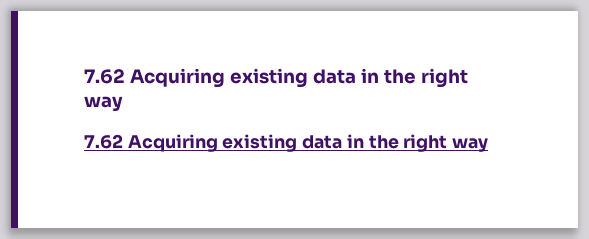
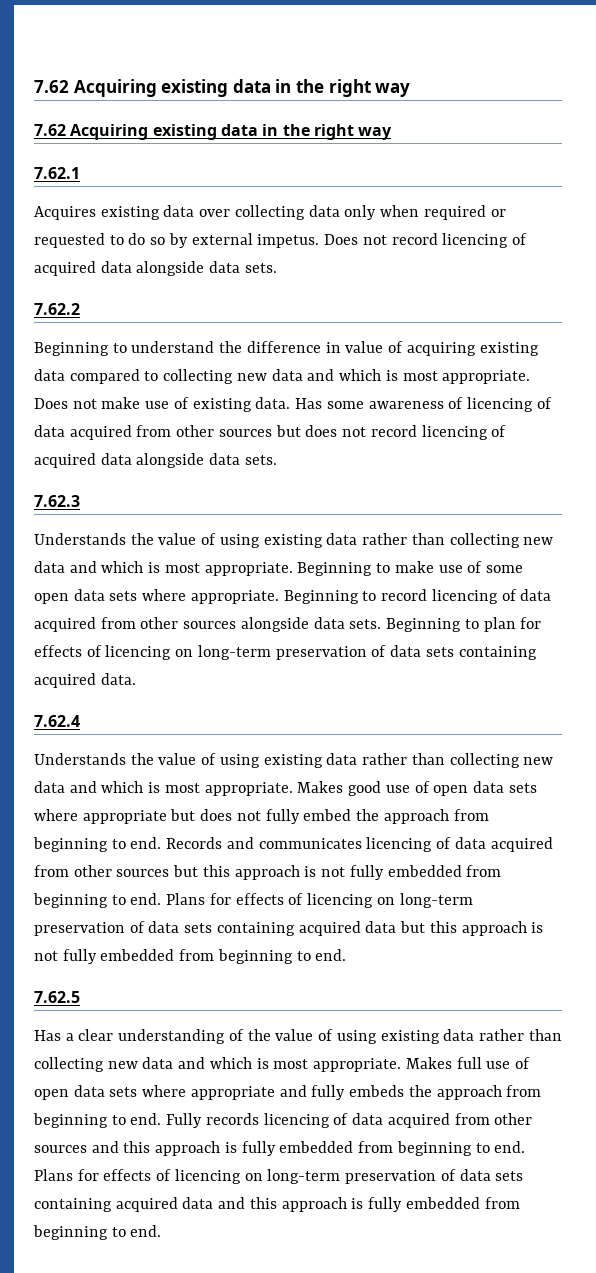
+ 7.62.1
+ Acquires existing data over collecting data only when required or requested to do so by external impetus. Does not record licencing of acquired data alongside data sets.
+ 7.62.2
+ Beginning to understand the difference in value of acquiring existing data compared to collecting new data and which is most appropriate. Does not make use of existing data. Has some awareness of licencing of data acquired from other sources but does not record licencing of acquired data alongside data sets.
+ 7.62.3
+ Understands the value of using existing data rather than collecting new data and which is most appropriate. Beginning to make use of some open data sets where appropriate. Beginning to record licencing of data acquired from other sources alongside data sets. Beginning to plan for effects of licencing on long-term preservation of data sets containing acquired data.
+ 7.62.4
+ Understands the value of using existing data rather than collecting new data and which is most appropriate. Makes good use of open data sets where appropriate but does not fully embed the approach from beginning to end. Records and communicates licencing of data acquired from other sources but this approach is not fully embedded from beginning to end. Plans for effects of licencing on long-term preservation of data sets containing acquired data but this approach is not fully embedded from beginning to end.
+ 7.62.5
+ Has a clear understanding of the value of using existing data rather than collecting new data and which is most appropriate. Makes full use of open data sets where appropriate and fully embeds the approach from beginning to end. Fully records licencing of data acquired from other sources and this approach is fully embedded from beginning to end. Plans for effects of licencing on long-term preservation of data sets containing acquired data and this approach is fully embedded from beginning to end.

